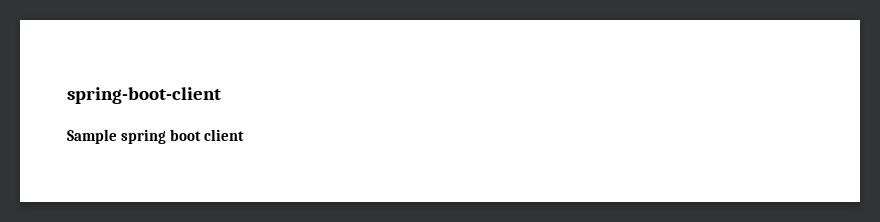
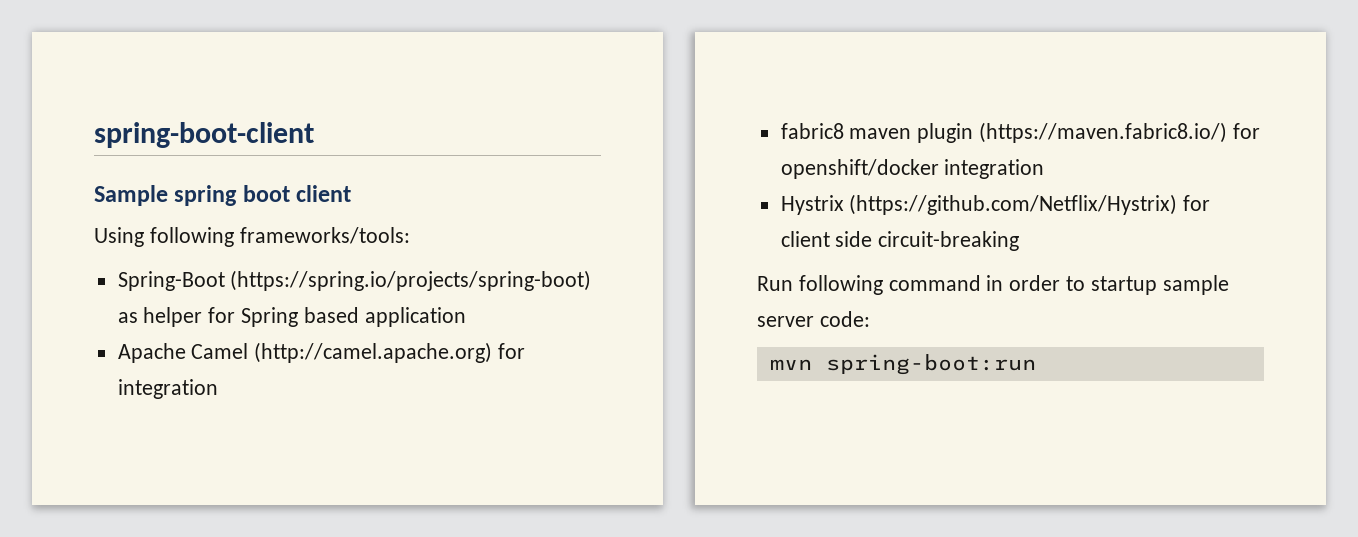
+ Using following frameworks/tools:
+ Spring-Boot (https://spring.io/projects/spring-boot) as helper for Spring based application
+ Apache Camel (http://camel.apache.org) for integration
+ fabric8 maven plugin (https://maven.fabric8.io/) for openshift/docker integration
+ Hystrix (https://github.com/Netflix/Hystrix) for client side circuit-breaking
+ Run following command in order to startup sample server code:
+ mvn spring-boot:run

